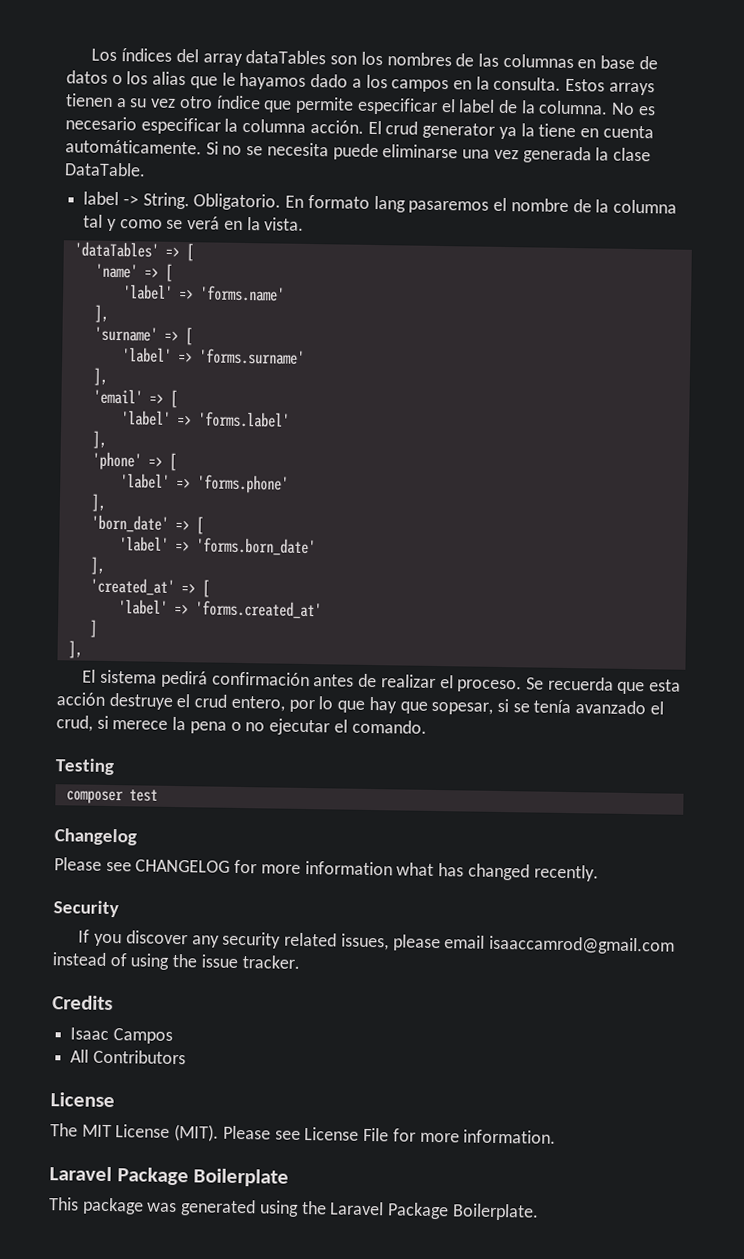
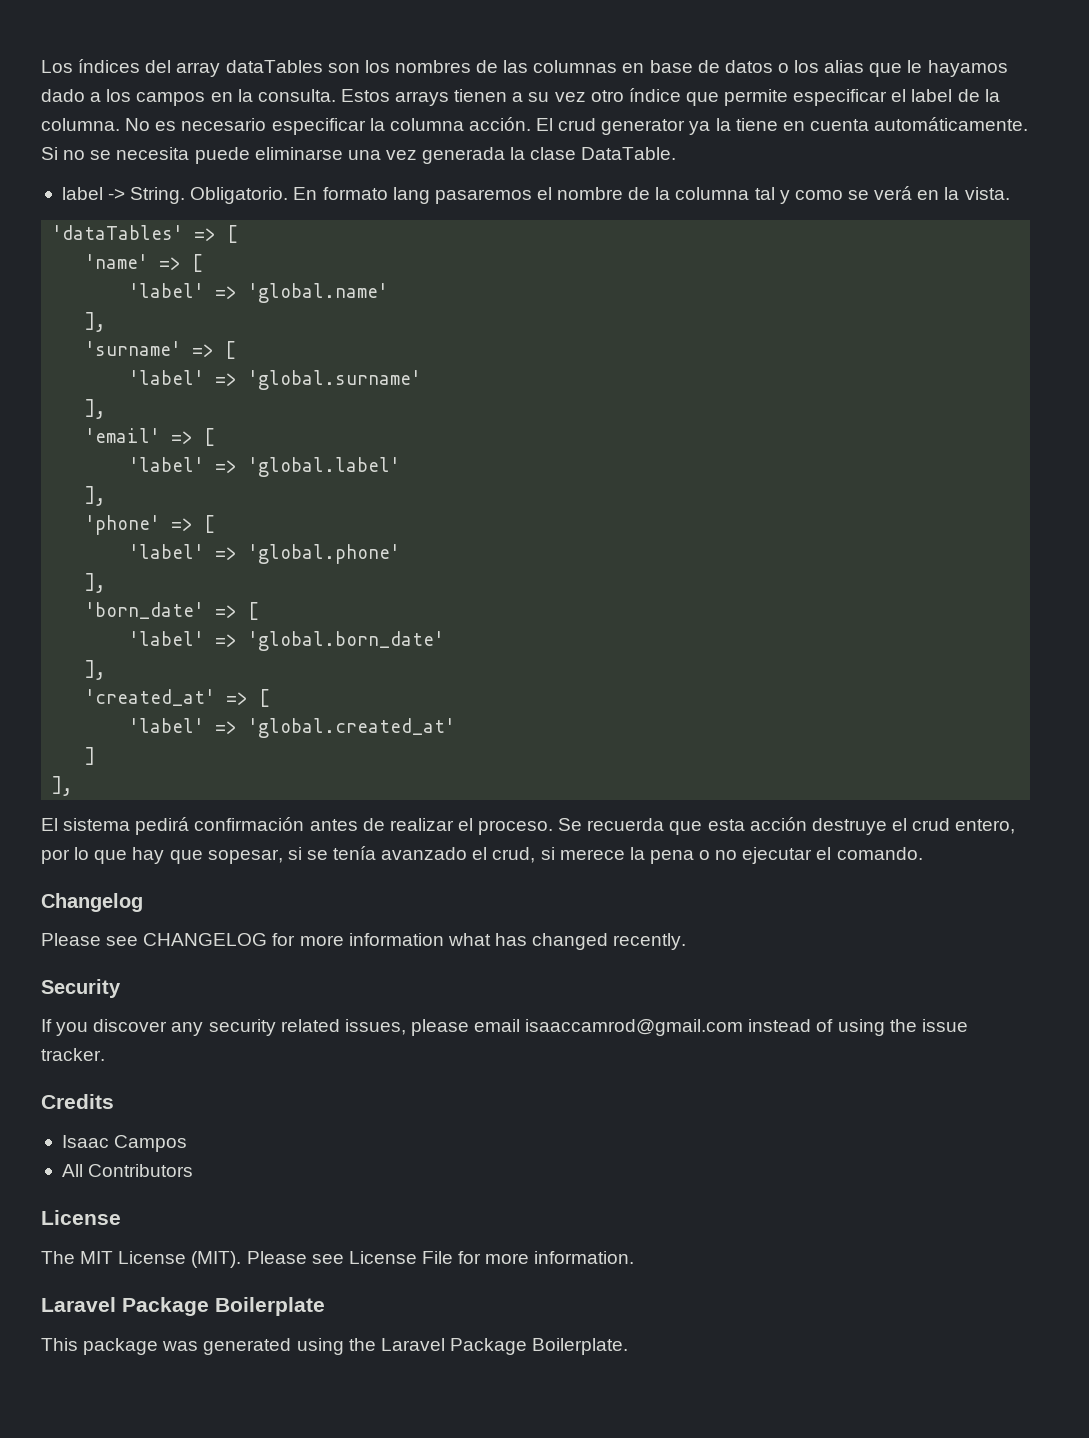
- 'label' => 'forms.name'
+ 'label' => 'global.name'
- 'label' => 'forms.surname'
+ 'label' => 'global.surname'
- 'label' => 'forms.label'
+ 'label' => 'global.label'
- 'label' => 'forms.phone'
+ 'label' => 'global.phone'
- 'label' => 'forms.born_date'
+ 'label' => 'global.born_date'
- 'label' => 'forms.created_at'
+ 'label' => 'global.created_at'
- Testing
- composer test

